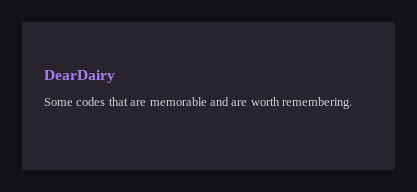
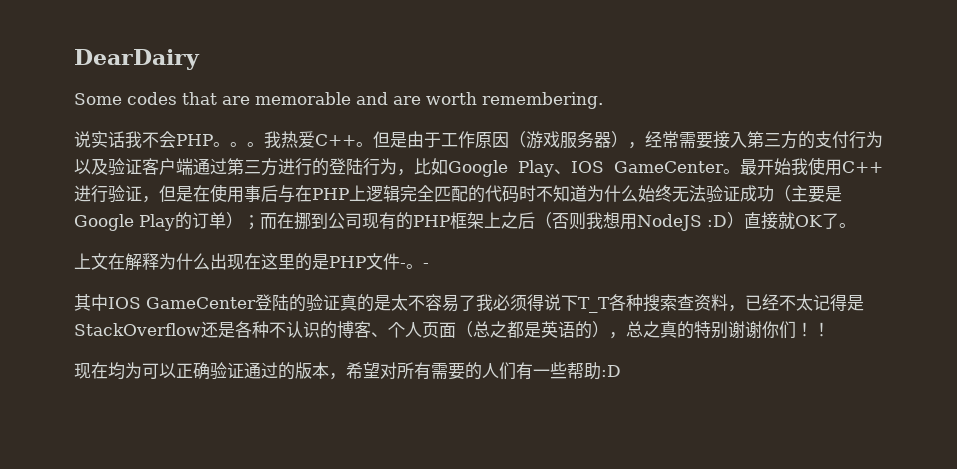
+ 说实话我不会PHP。。。我热爱C++。但是由于工作原因（游戏服务器），经常需要接入第三方的支付行为以及验证客户端通过第三方进行的登陆行为，比如Google Play、IOS GameCenter。最开始我使用C++进行验证，但是在使用事后与在PHP上逻辑完全匹配的代码时不知道为什么始终无法验证成功（主要是Google Play的订单）；而在挪到公司现有的PHP框架上之后（否则我想用NodeJS :D）直接就OK了。
+ 上文在解释为什么出现在这里的是PHP文件-。-
+ 其中IOS GameCenter登陆的验证真的是太不容易了我必须得说下T_T各种搜索查资料，已经不太记得是StackOverflow还是各种不认识的博客、个人页面（总之都是英语的），总之真的特别谢谢你们！！
+ 现在均为可以正确验证通过的版本，希望对所有需要的人们有一些帮助:D

